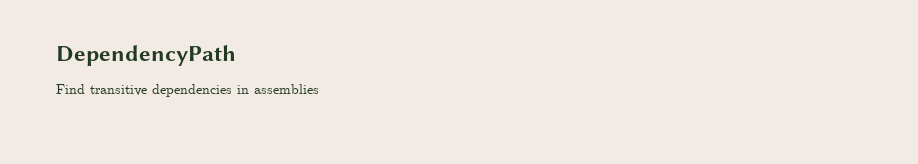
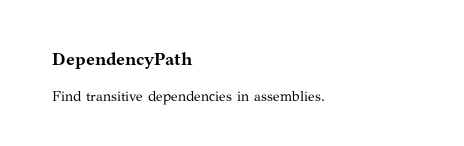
- Find transitive dependencies in assemblies
+ Find transitive dependencies in assemblies.

